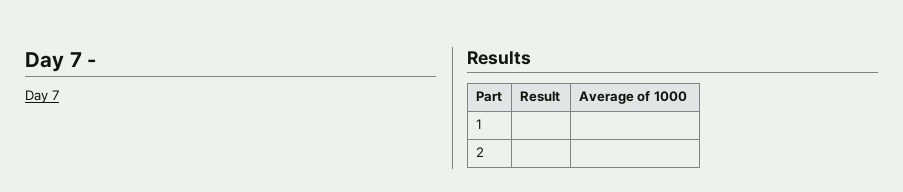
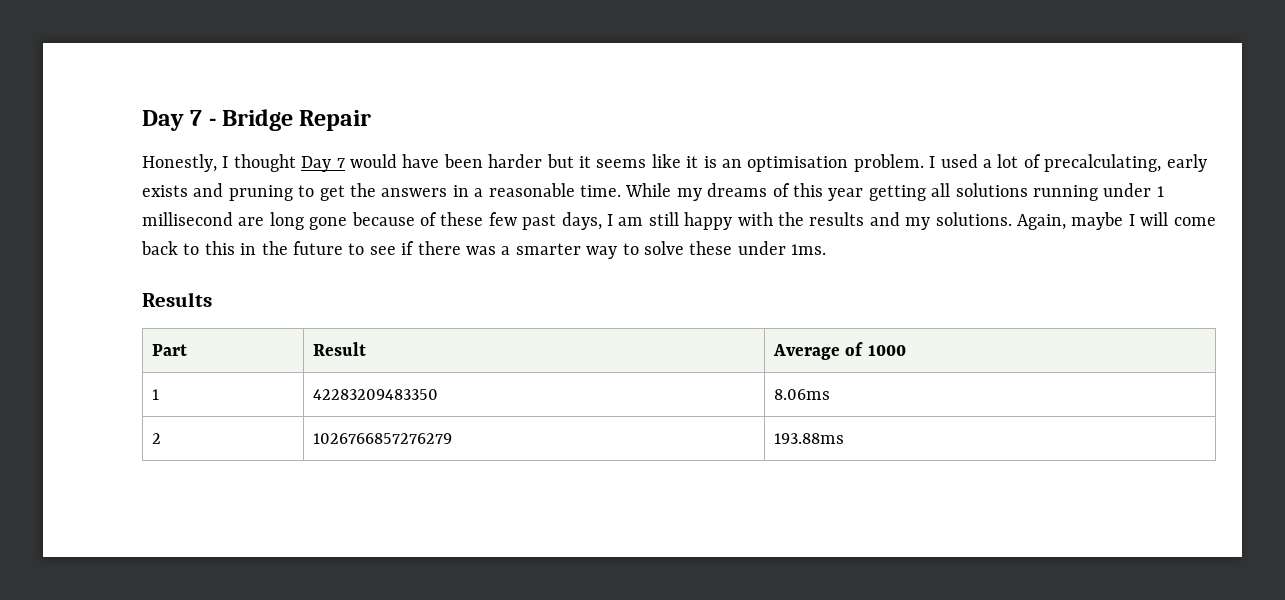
- Day 7 -
- Day 7
+ Day 7 - Bridge Repair
+ Honestly, I thought Day 7 would have been harder but it seems like it is an optimisation problem. I used a lot of precalculating, early exists and pruning to get the answers in a reasonable time. While my dreams of this year getting all solutions running under 1 millisecond are long gone because of these few past days, I am still happy with the results and my solutions. Again, maybe I will come back to this in the future to see if there was a smarter way to solve these under 1ms.
- 1 | |
+ 1 | 42283209483350 | 8.06ms
- 2 | |
+ 2 | 1026766857276279 | 193.88ms

